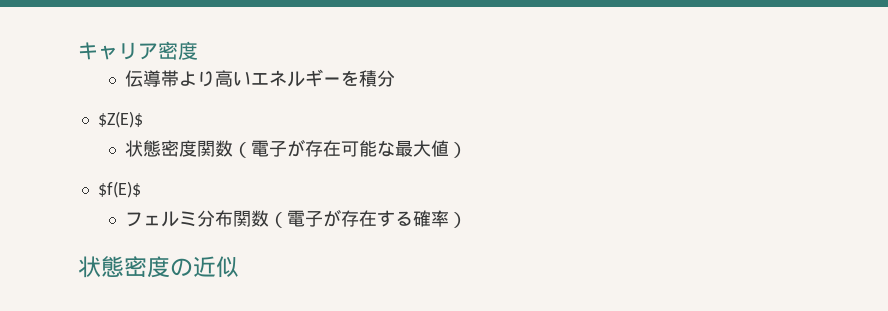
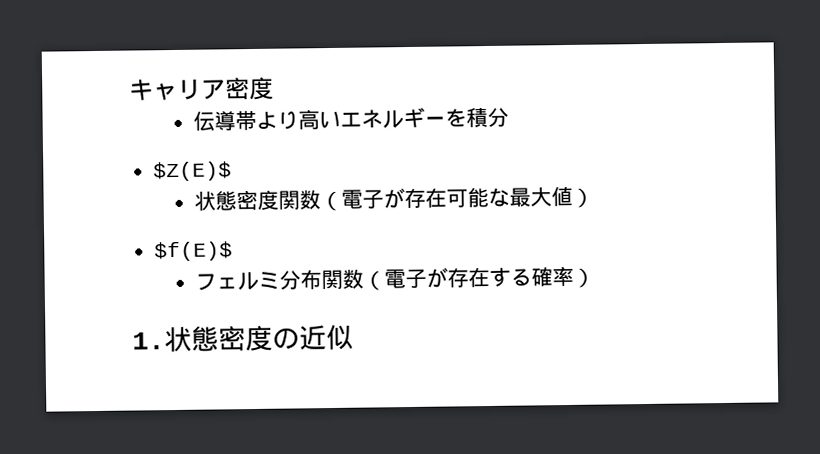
- 状態密度の近似
+ 1.状態密度の近似

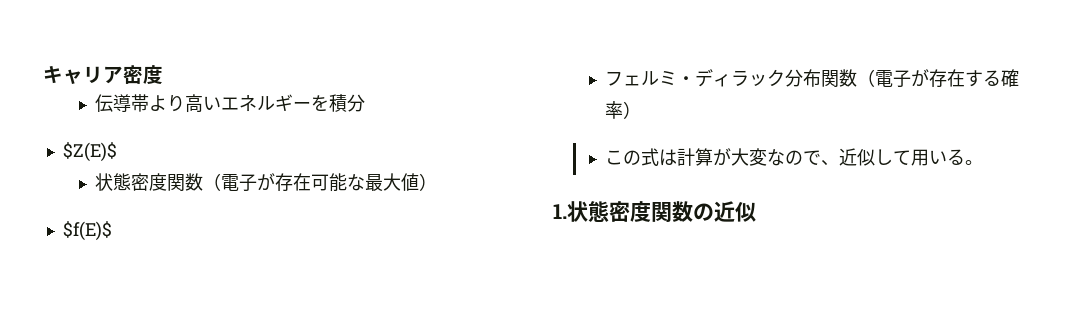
- フェルミ分布関数（電子が存在する確率）
+ フェルミ・ディラック分布関数（電子が存在する確率）
+ この式は計算が大変なので、近似して用いる。
- 1.状態密度の近似
+ 1.状態密度関数の近似

